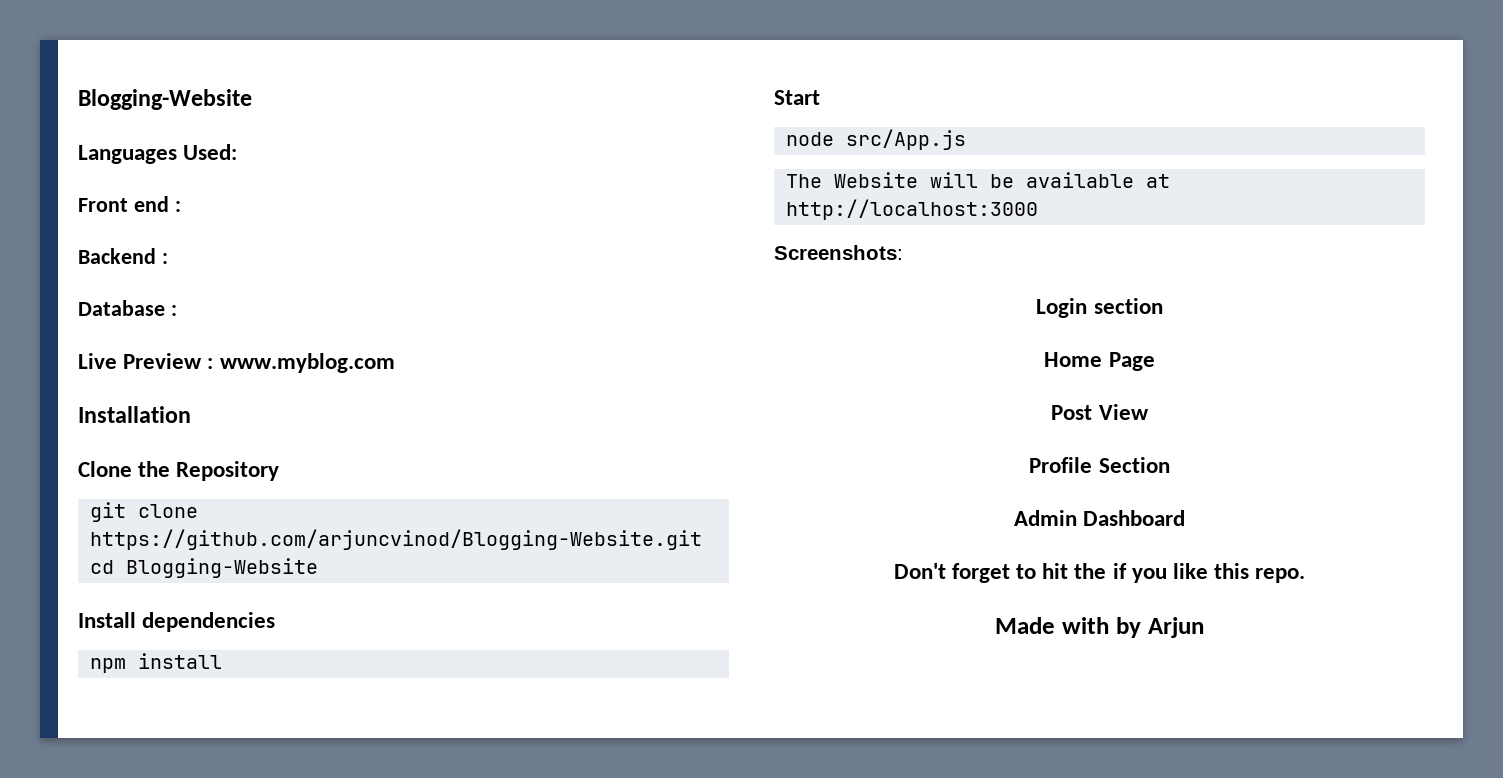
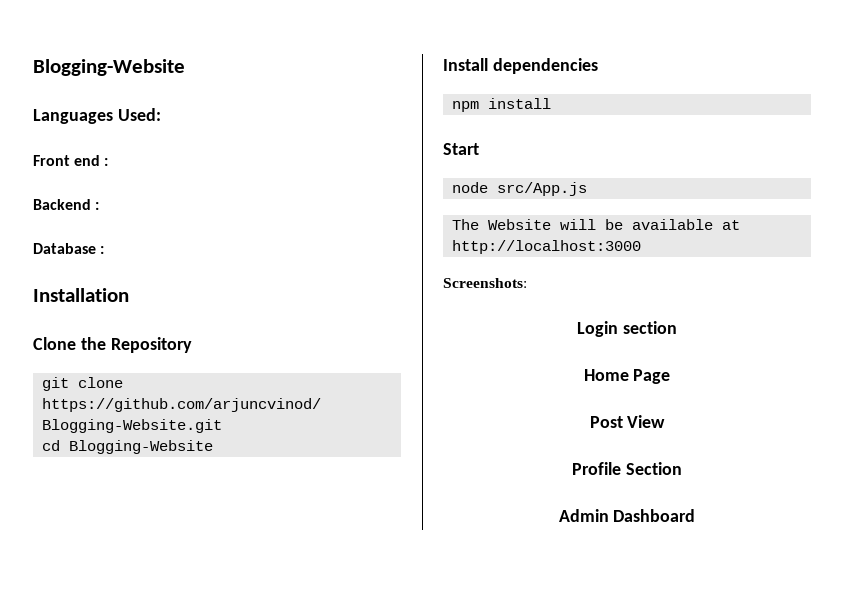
- Live Preview : www.myblog.com
- Don't forget to hit the if you like this repo.
- Made with by Arjun

